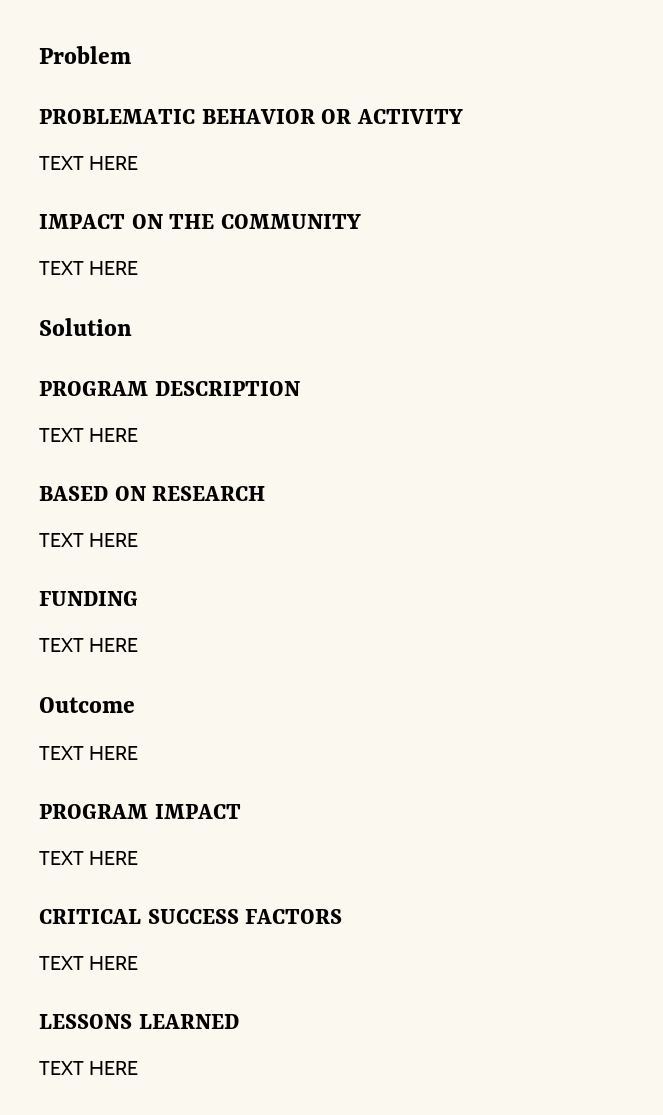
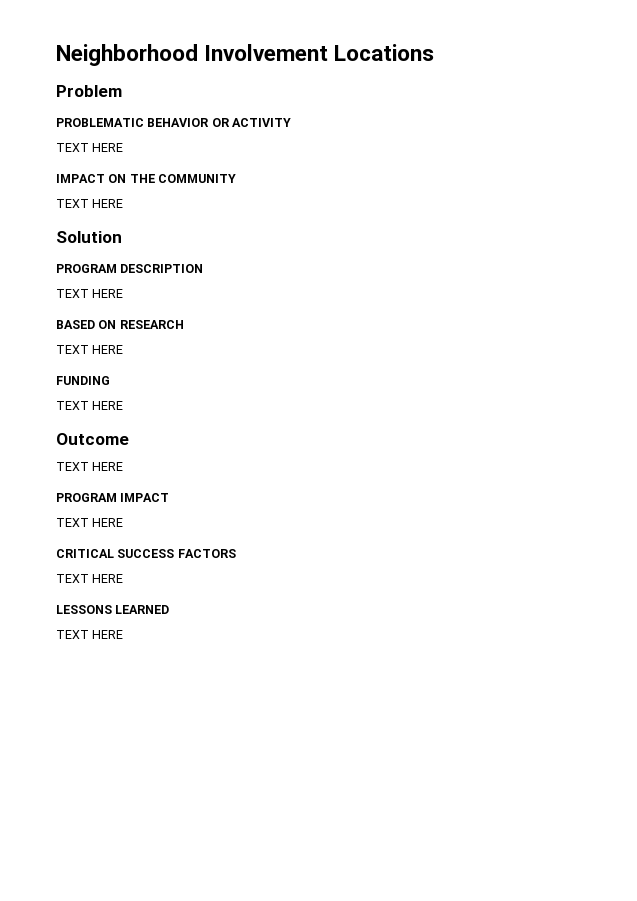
+ Neighborhood Involvement Locations

